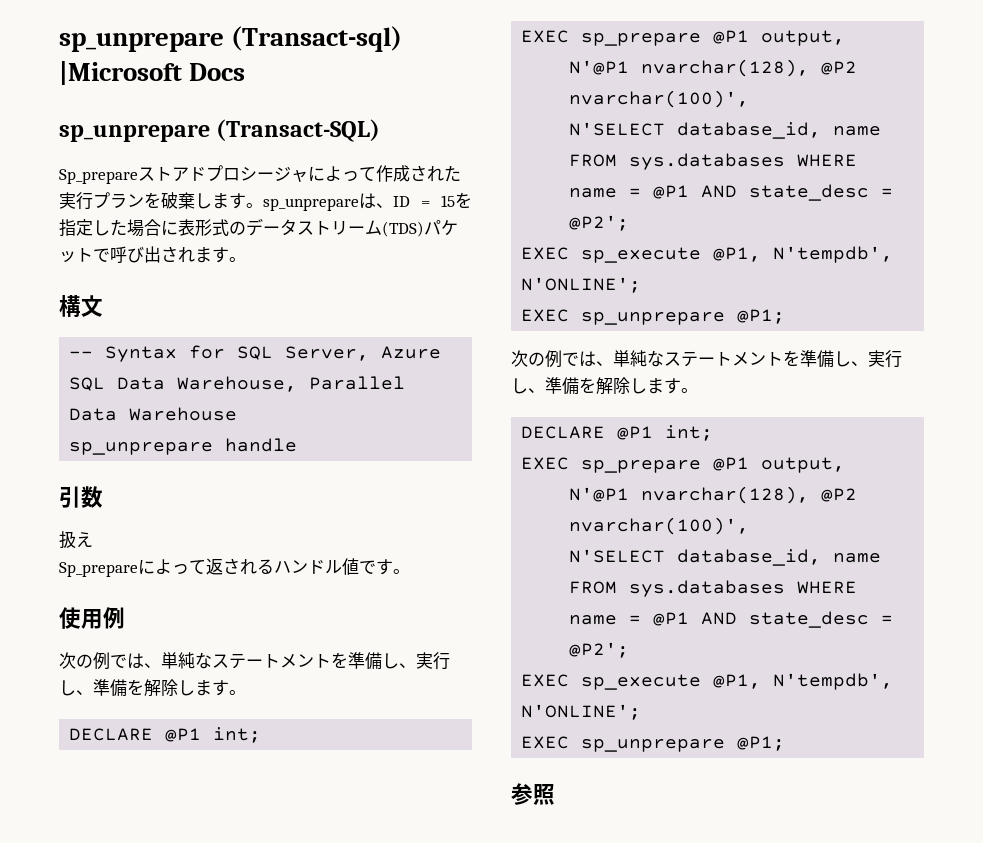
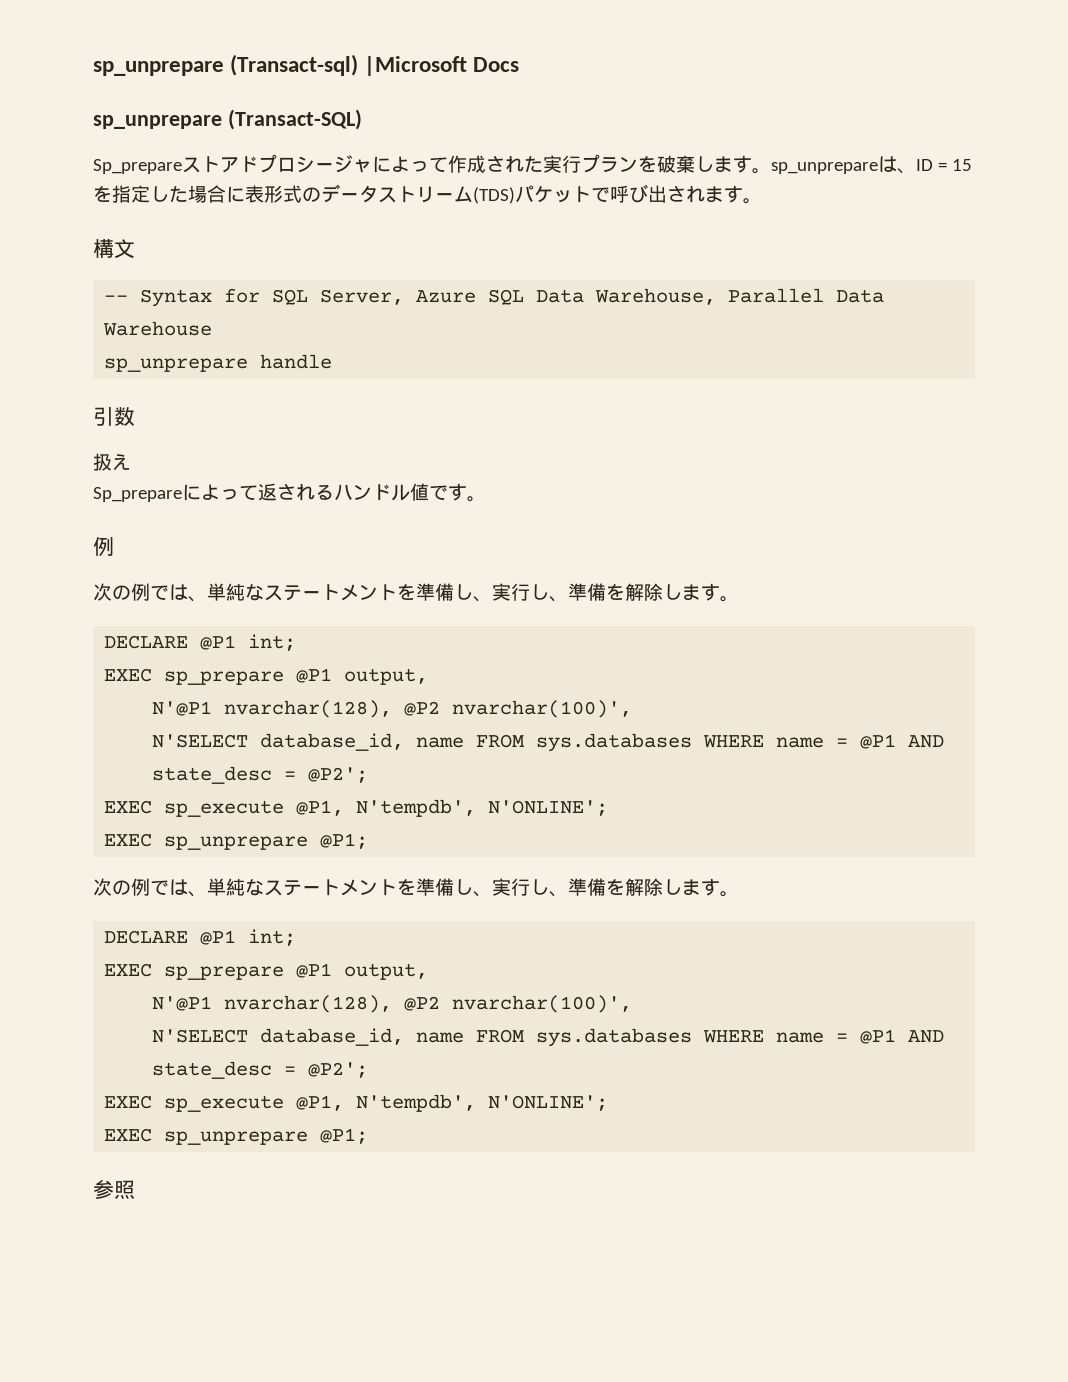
  Sp_prepareによって返されるハンドル値です。
- 使用例
+ 例

